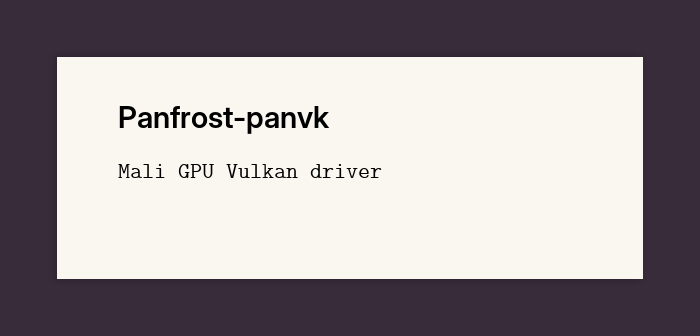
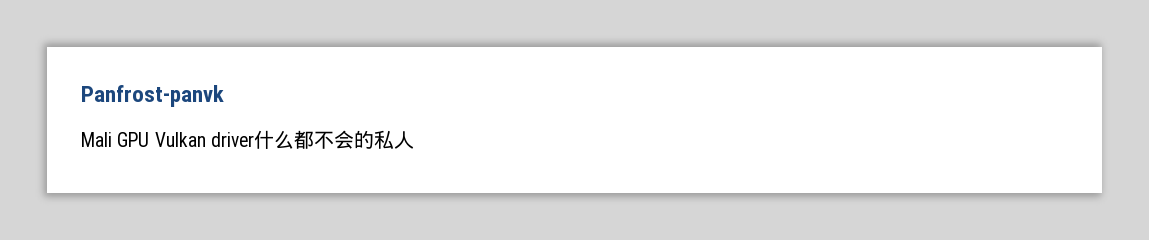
- Mali GPU Vulkan driver
+ Mali GPU Vulkan driver什么都不会的私人

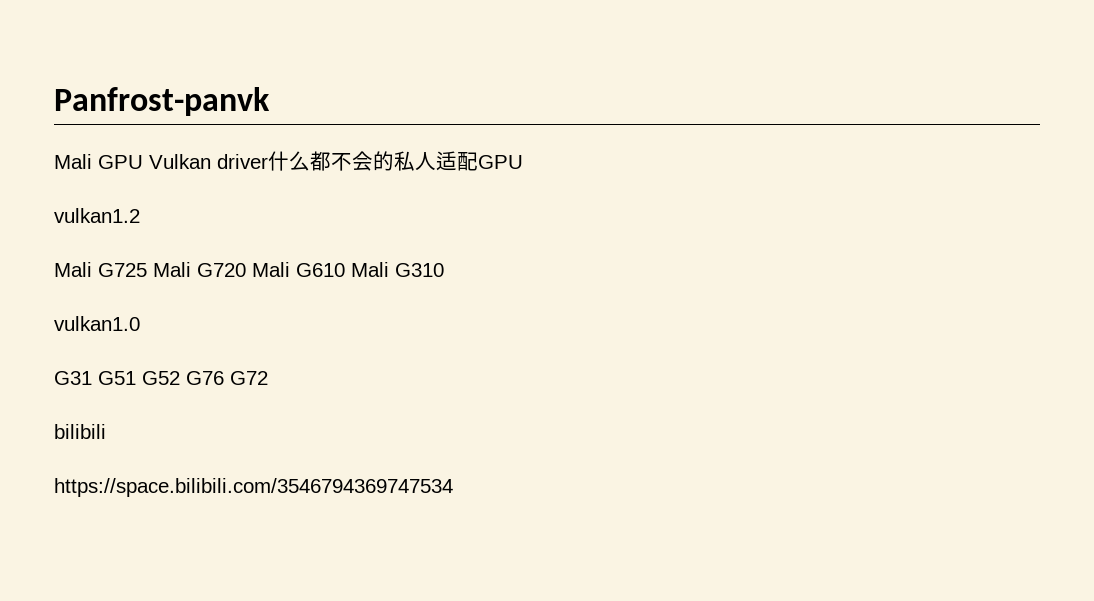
- Mali GPU Vulkan driver什么都不会的私人
+ Mali GPU Vulkan driver什么都不会的私人适配GPU
+ vulkan1.2
+ Mali G725 Mali G720 Mali G610 Mali G310
+ vulkan1.0
+ G31 G51 G52 G76 G72
+ bilibili
+ https://space.bilibili.com/3546794369747534

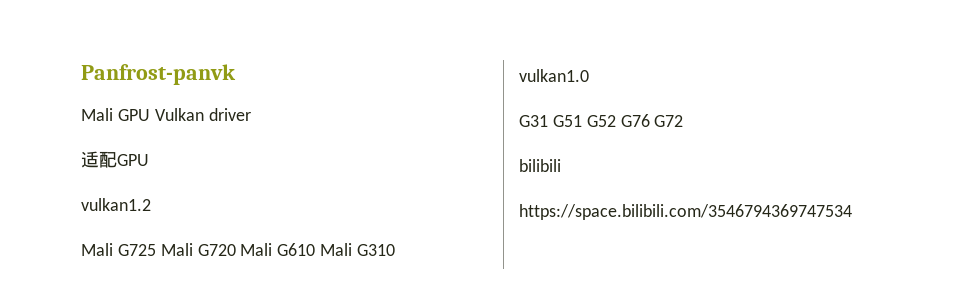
- Mali GPU Vulkan driver什么都不会的私人适配GPU
+ Mali GPU Vulkan driver
+ 适配GPU

